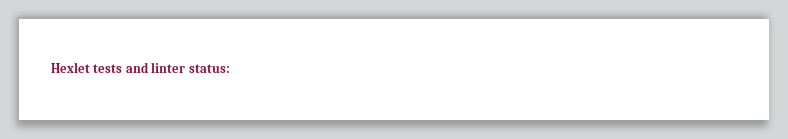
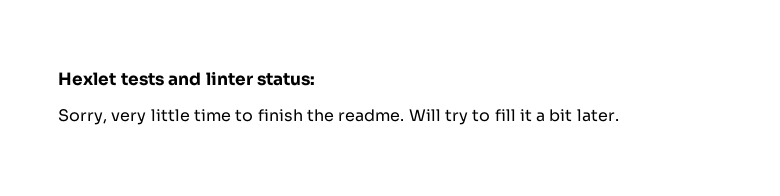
+ Sorry, very little time to finish the readme. Will try to fill it a bit later.

